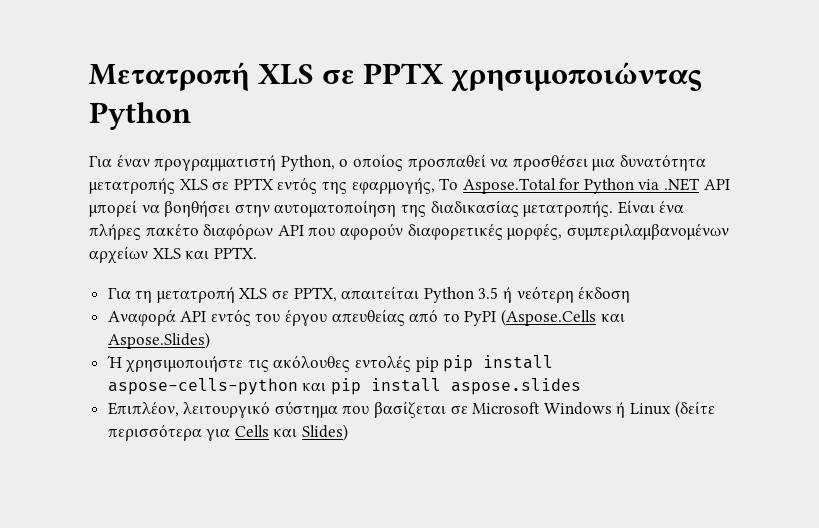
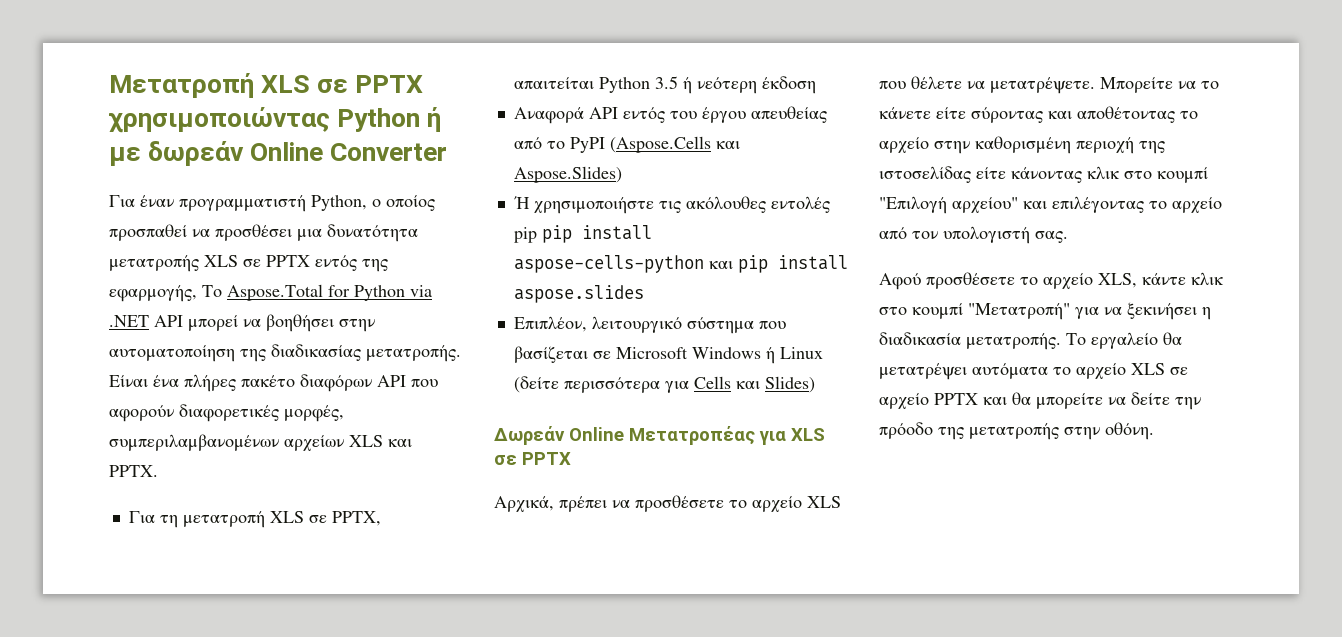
- Μετατροπή XLS σε PPTX χρησιμοποιώντας Python
+ Μετατροπή XLS σε PPTX χρησιμοποιώντας Python ή με δωρεάν Online Converter
+ Δωρεάν Online Μετατροπέας για XLS σε PPTX
+ Αρχικά, πρέπει να προσθέσετε το αρχείο XLS που θέλετε να μετατρέψετε. Μπορείτε να το κάνετε είτε σύροντας και αποθέτοντας το αρχείο στην καθορισμένη περιοχή της ιστοσελίδας είτε κάνοντας κλικ στο κουμπί "Επιλογή αρχείου" και επιλέγοντας το αρχείο από τον υπολογιστή σας.
+ Αφού προσθέσετε το αρχείο XLS, κάντε κλικ στο κουμπί "Μετατροπή" για να ξεκινήσει η διαδικασία μετατροπής. Το εργαλείο θα μετατρέψει αυτόματα το αρχείο XLS σε αρχείο PPTX και θα μπορείτε να δείτε την πρόοδο της μετατροπής στην οθόνη.

